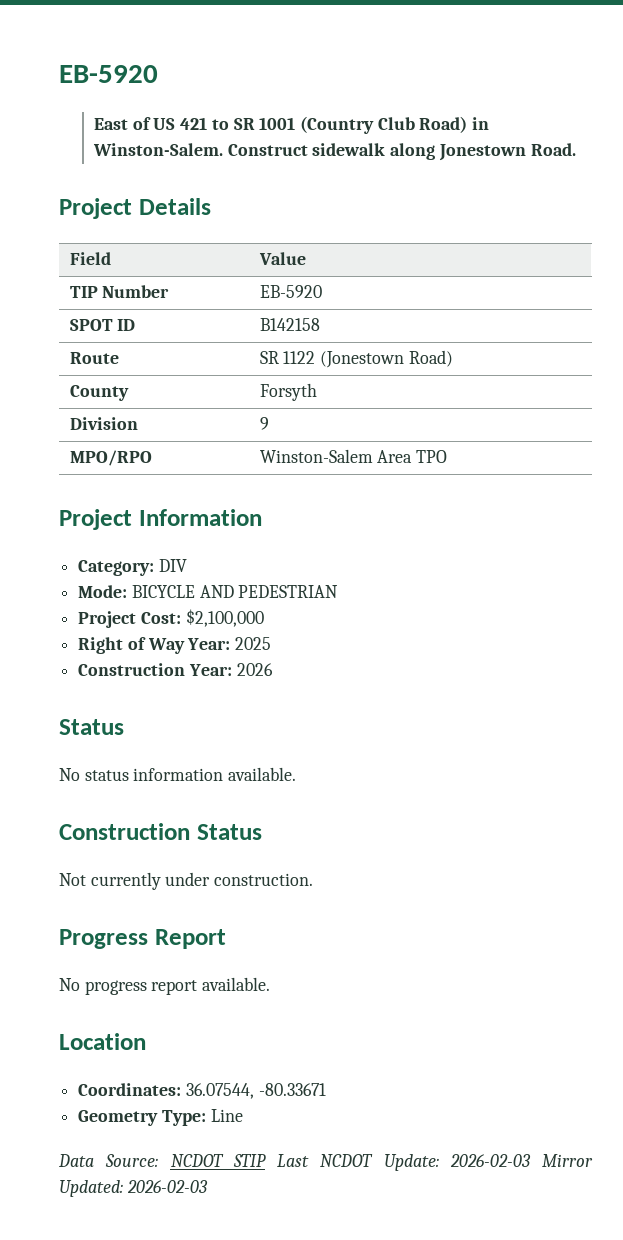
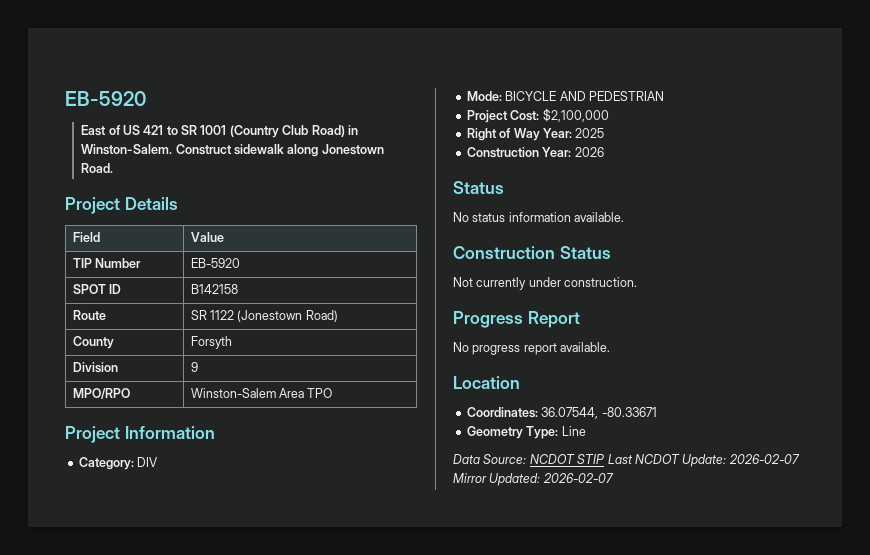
- Data Source: NCDOT STIP Last NCDOT Update: 2026-02-03 Mirror Updated: 2026-02-03
+ Data Source: NCDOT STIP Last NCDOT Update: 2026-02-07 Mirror Updated: 2026-02-07

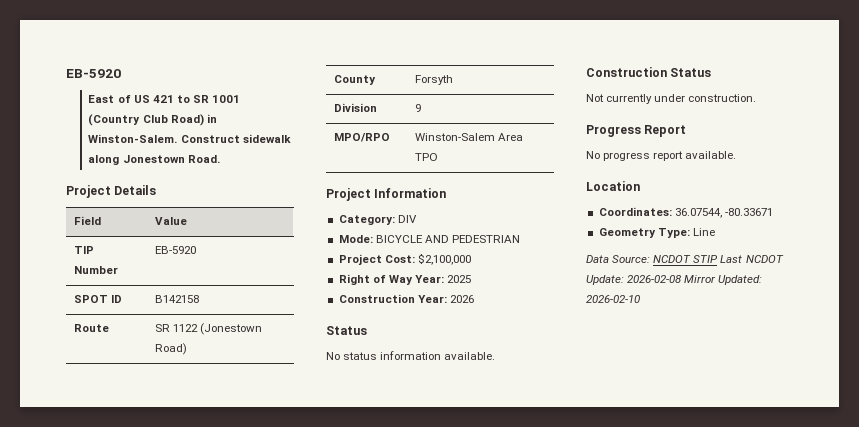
- Data Source: NCDOT STIP Last NCDOT Update: 2026-02-07 Mirror Updated: 2026-02-07
+ Data Source: NCDOT STIP Last NCDOT Update: 2026-02-08 Mirror Updated: 2026-02-10

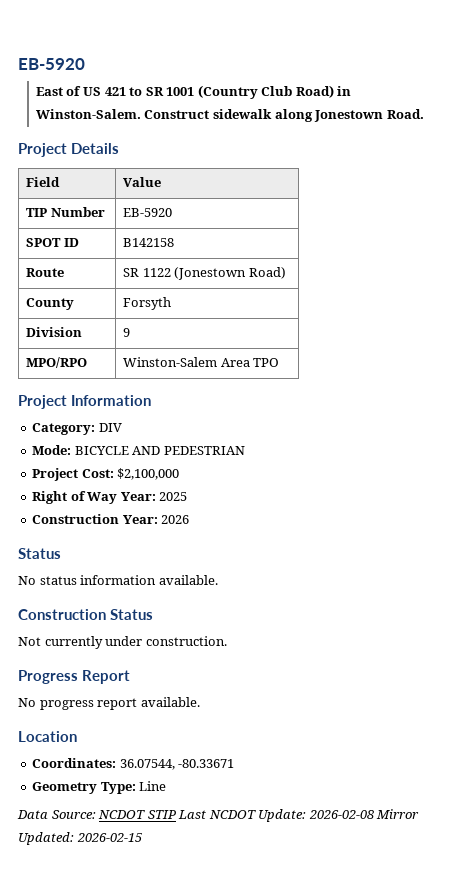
- Data Source: NCDOT STIP Last NCDOT Update: 2026-02-08 Mirror Updated: 2026-02-10
+ Data Source: NCDOT STIP Last NCDOT Update: 2026-02-08 Mirror Updated: 2026-02-15

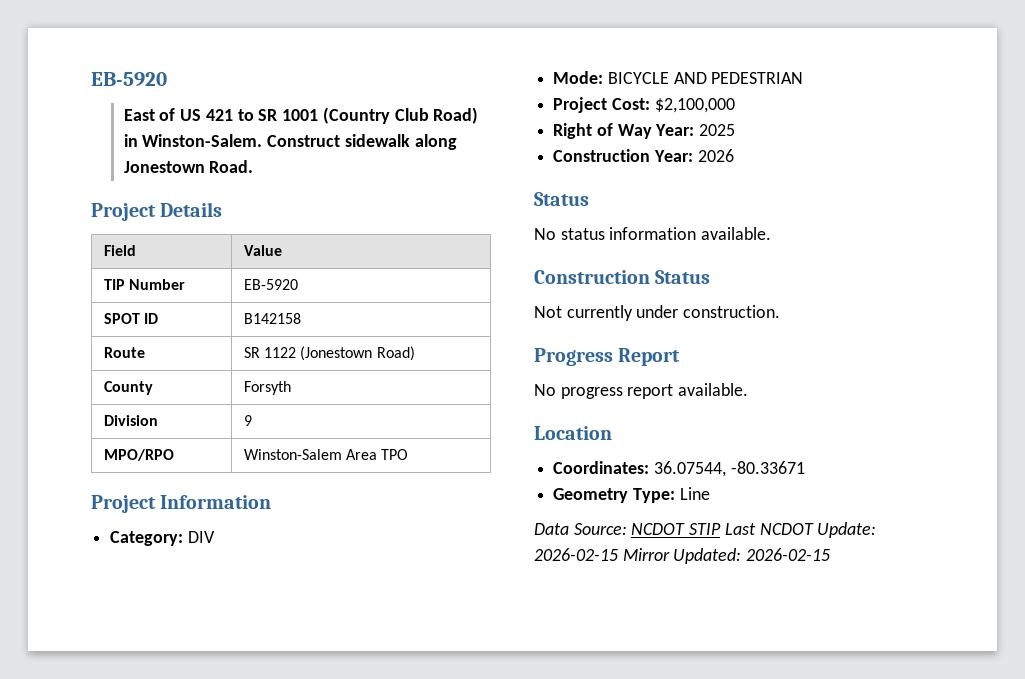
- Data Source: NCDOT STIP Last NCDOT Update: 2026-02-08 Mirror Updated: 2026-02-15
+ Data Source: NCDOT STIP Last NCDOT Update: 2026-02-15 Mirror Updated: 2026-02-15

